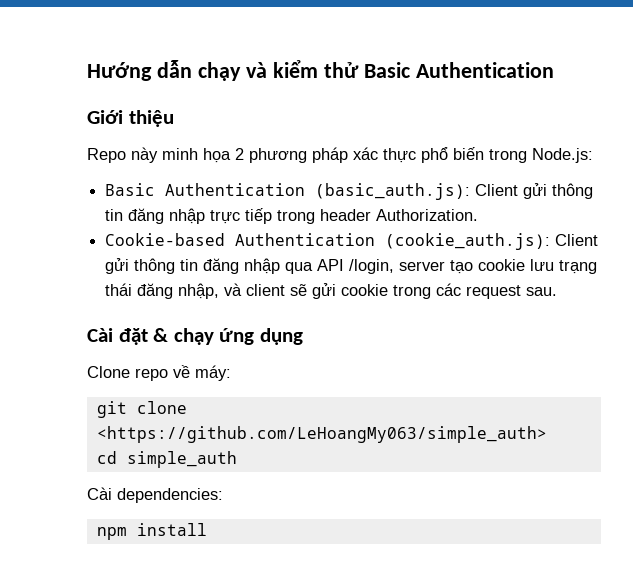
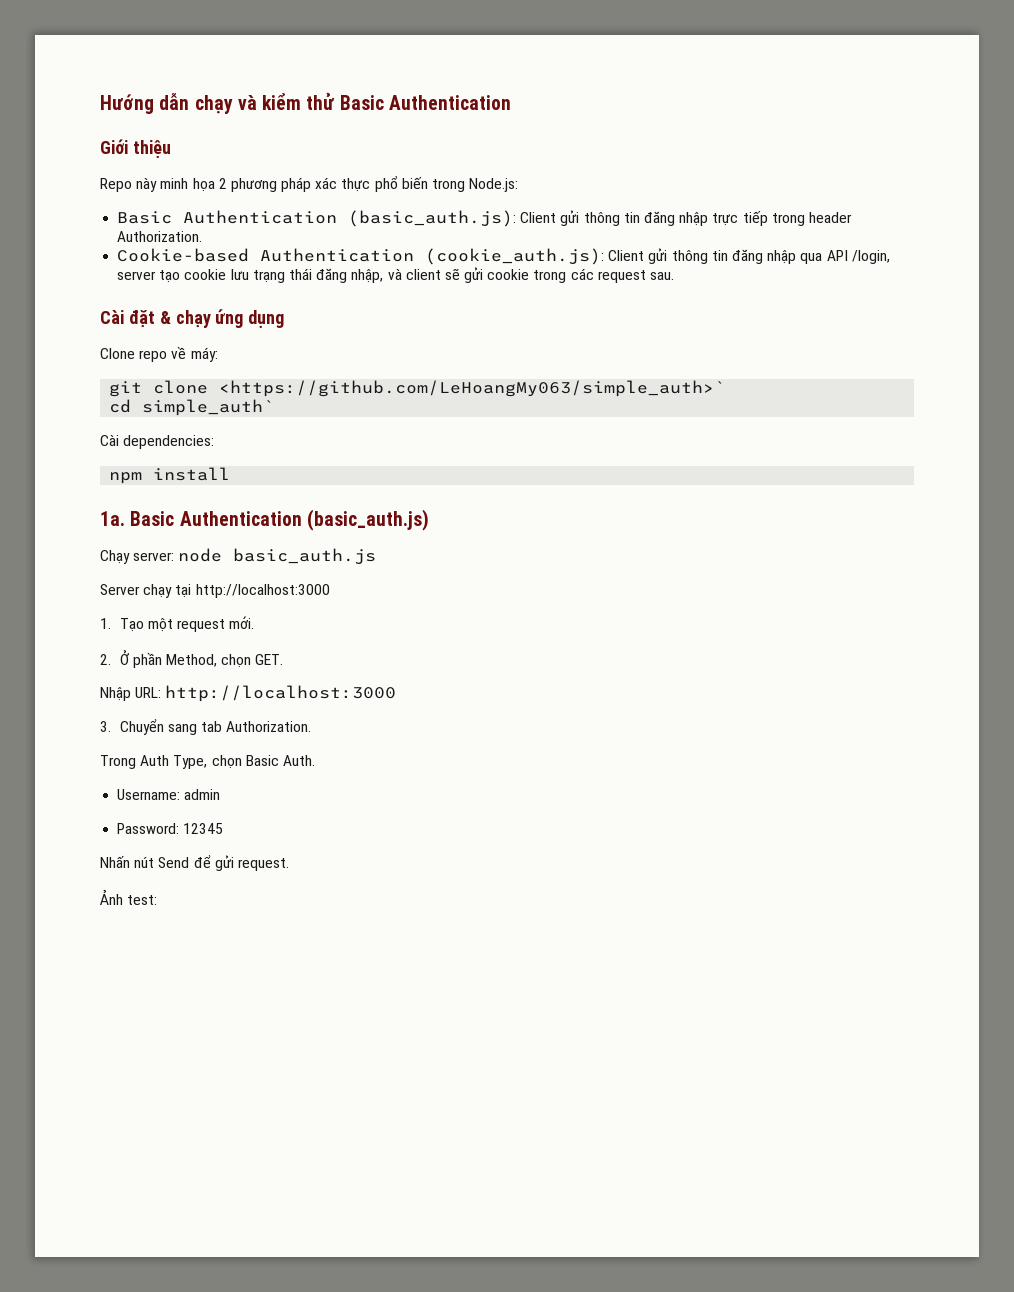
- git clone <https://github.com/LeHoangMy063/simple_auth>
+ git clone <https://github.com/LeHoangMy063/simple_auth>`
- cd simple_auth
+ cd simple_auth`
+ 1a. Basic Authentication (basic_auth.js)
+ Chạy server: node basic_auth.js
+ Server chạy tại http://localhost:3000
+ 1. Tạo một request mới.
+ 2. Ở phần Method, chọn GET.
+ Nhập URL: http://localhost:3000
+ 3. Chuyển sang tab Authorization.
+ Trong Auth Type, chọn Basic Auth.
+ Username: admin
+ Password: 12345
+ Nhấn nút Send để gửi request.
+ Ảnh test:

